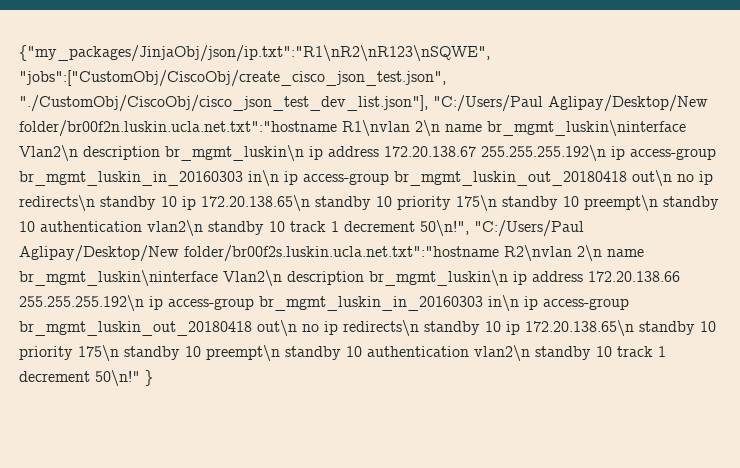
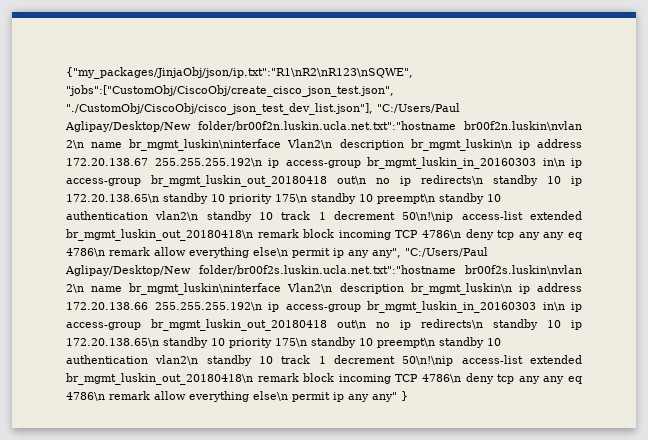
- {"my_packages/JinjaObj/json/ip.txt":"R1\nR2\nR123\nSQWE", "jobs":["CustomObj/CiscoObj/create_cisco_json_test.json", "./CustomObj/CiscoObj/cisco_json_test_dev_list.json"], "C:/Users/Paul Aglipay/Desktop/New folder/br00f2n.luskin.ucla.net.txt":"hostname R1\nvlan 2\n name br_mgmt_luskin\ninterface Vlan2\n description br_mgmt_luskin\n ip address 172.20.138.67 255.255.255.192\n ip access-group br_mgmt_luskin_in_20160303 in\n ip access-group br_mgmt_luskin_out_20180418 out\n no ip redirects\n standby 10 ip 172.20.138.65\n standby 10 priority 175\n standby 10 preempt\n standby 10 authentication vlan2\n standby 10 track 1 decrement 50\n!", "C:/Users/Paul Aglipay/Desktop/New folder/br00f2s.luskin.ucla.net.txt":"hostname R2\nvlan 2\n name br_mgmt_luskin\ninterface Vlan2\n description br_mgmt_luskin\n ip address 172.20.138.66 255.255.255.192\n ip access-group br_mgmt_luskin_in_20160303 in\n ip access-group br_mgmt_luskin_out_20180418 out\n no ip redirects\n standby 10 ip 172.20.138.65\n standby 10 priority 175\n standby 10 preempt\n standby 10 authentication vlan2\n standby 10 track 1 decrement 50\n!" }
+ {"my_packages/JinjaObj/json/ip.txt":"R1\nR2\nR123\nSQWE", "jobs":["CustomObj/CiscoObj/create_cisco_json_test.json", "./CustomObj/CiscoObj/cisco_json_test_dev_list.json"], "C:/Users/Paul Aglipay/Desktop/New folder/br00f2n.luskin.ucla.net.txt":"hostname br00f2n.luskin\nvlan 2\n name br_mgmt_luskin\ninterface Vlan2\n description br_mgmt_luskin\n ip address 172.20.138.67 255.255.255.192\n ip access-group br_mgmt_luskin_in_20160303 in\n ip access-group br_mgmt_luskin_out_20180418 out\n no ip redirects\n standby 10 ip 172.20.138.65\n standby 10 priority 175\n standby 10 preempt\n standby 10 authentication vlan2\n standby 10 track 1 decrement 50\n!\nip access-list extended br_mgmt_luskin_out_20180418\n remark block incoming TCP 4786\n deny tcp any any eq 4786\n remark allow everything else\n permit ip any any", "C:/Users/Paul Aglipay/Desktop/New folder/br00f2s.luskin.ucla.net.txt":"hostname br00f2s.luskin\nvlan 2\n name br_mgmt_luskin\ninterface Vlan2\n description br_mgmt_luskin\n ip address 172.20.138.66 255.255.255.192\n ip access-group br_mgmt_luskin_in_20160303 in\n ip access-group br_mgmt_luskin_out_20180418 out\n no ip redirects\n standby 10 ip 172.20.138.65\n standby 10 priority 175\n standby 10 preempt\n standby 10 authentication vlan2\n standby 10 track 1 decrement 50\n!\nip access-list extended br_mgmt_luskin_out_20180418\n remark block incoming TCP 4786\n deny tcp any any eq 4786\n remark allow everything else\n permit ip any any" }

